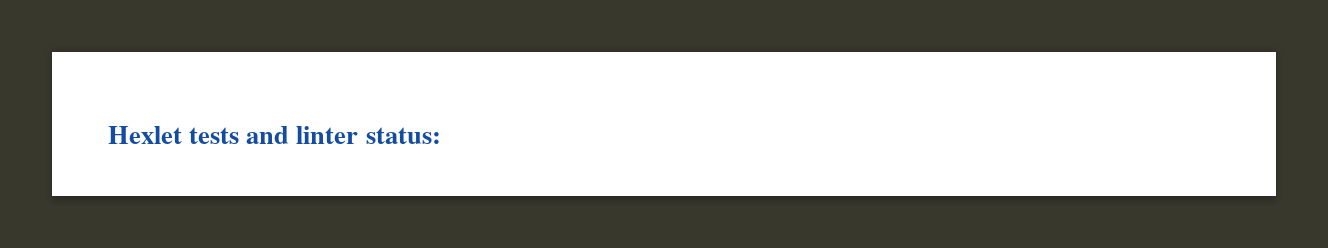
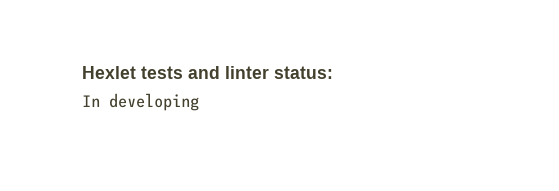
+ In developing

